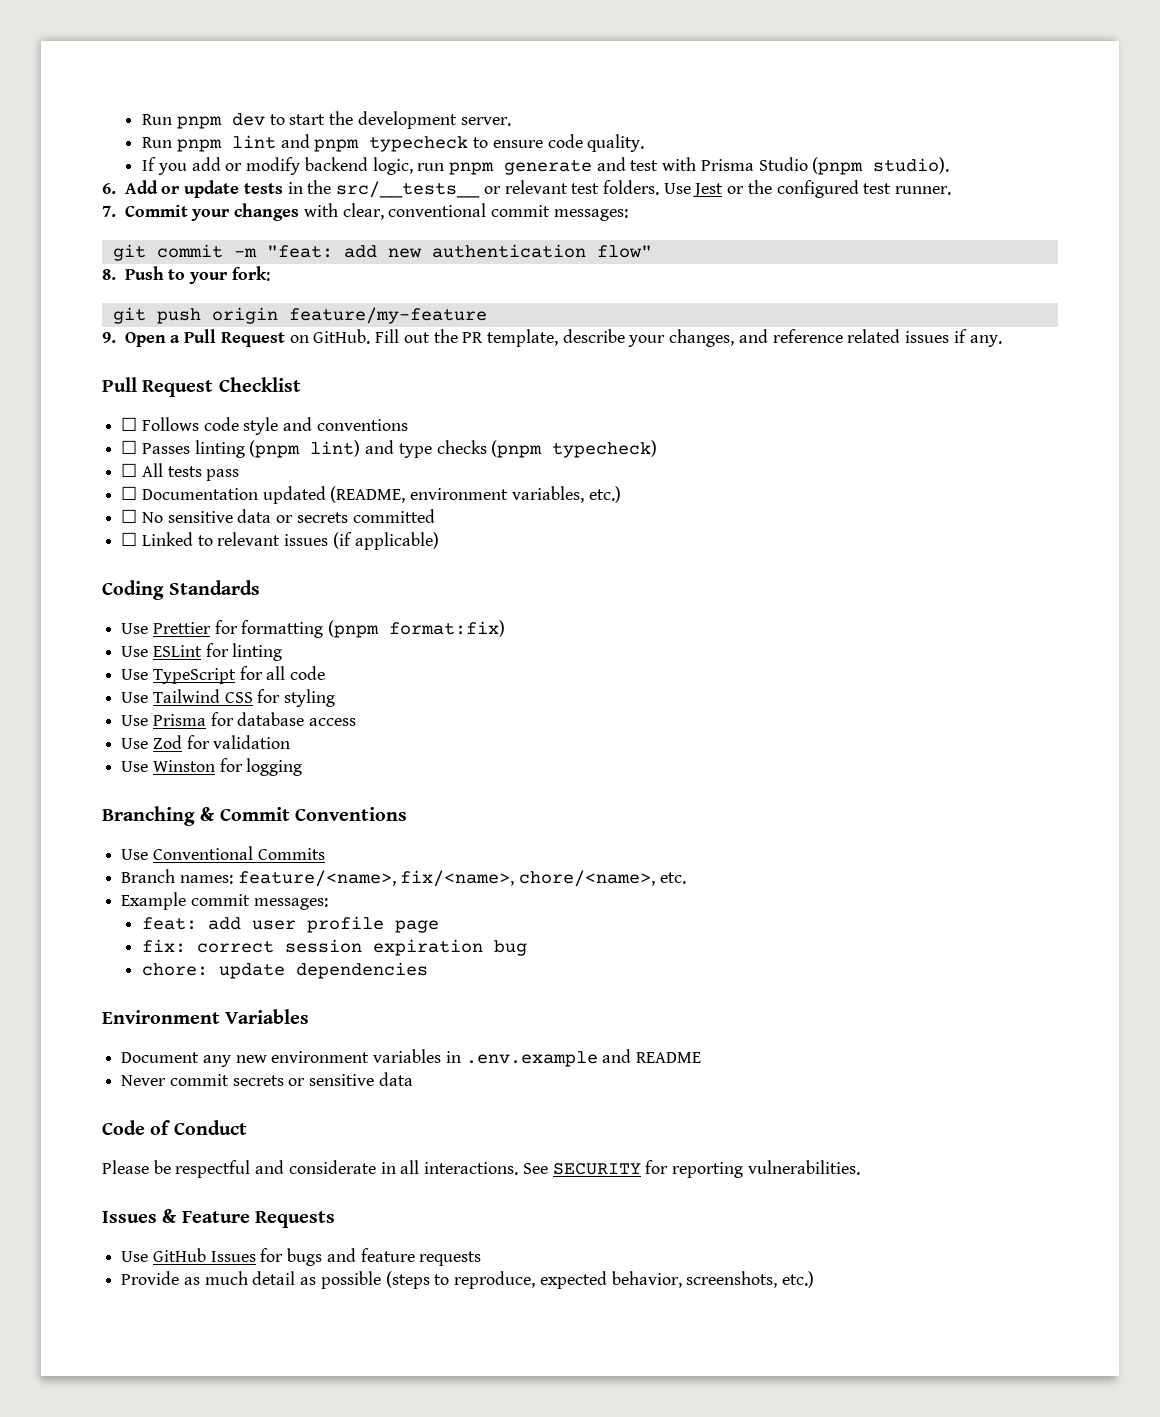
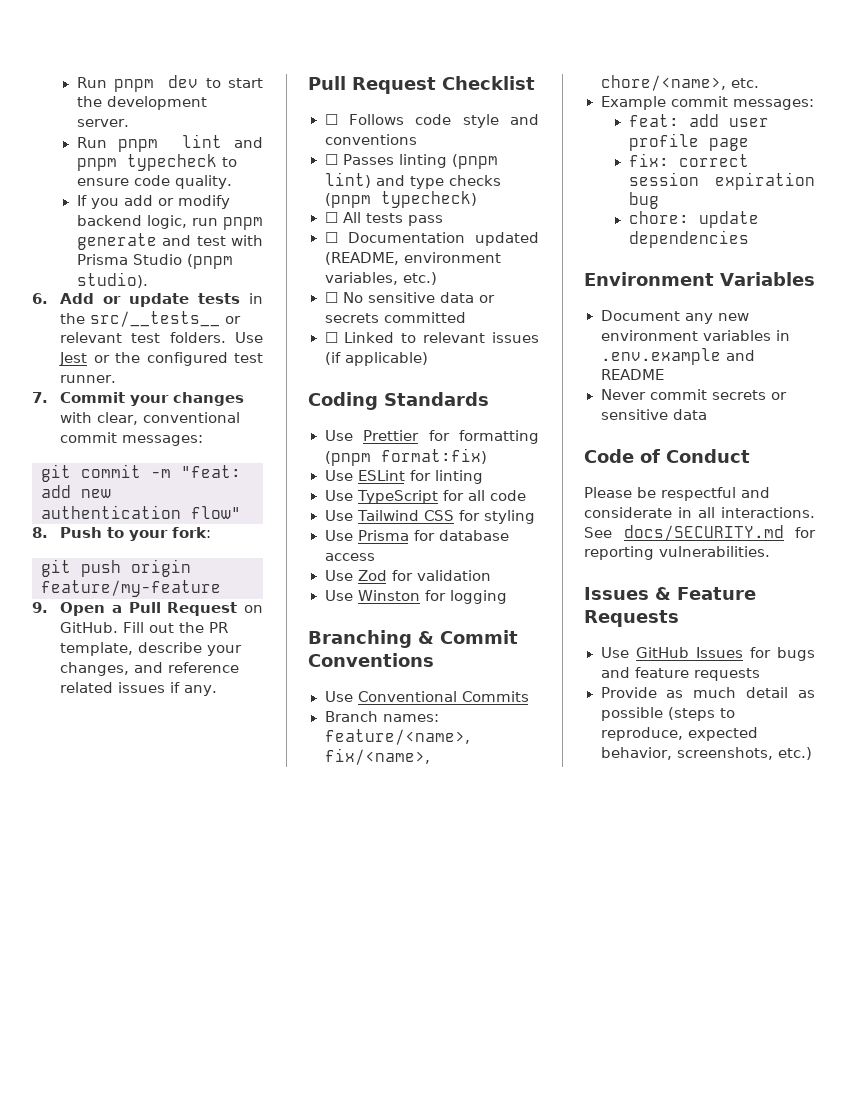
- See SECURITY for reporting vulnerabilities.
+ See docs/SECURITY.md for reporting vulnerabilities.

